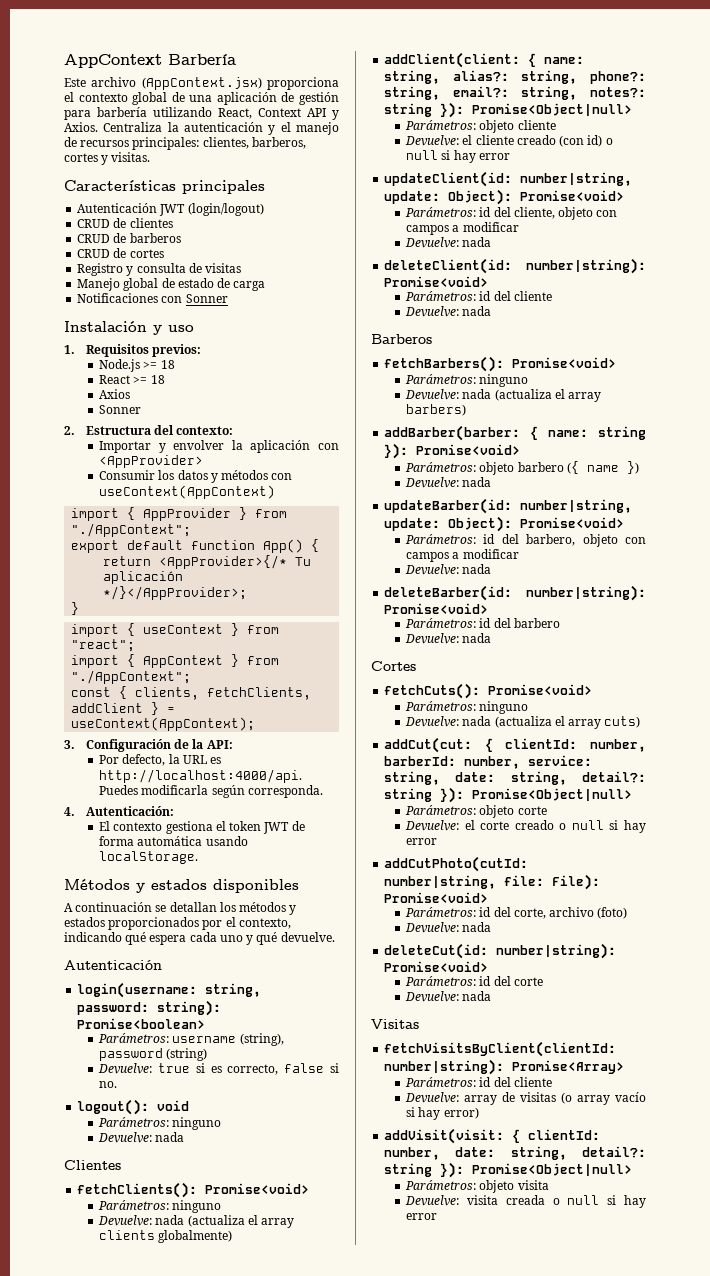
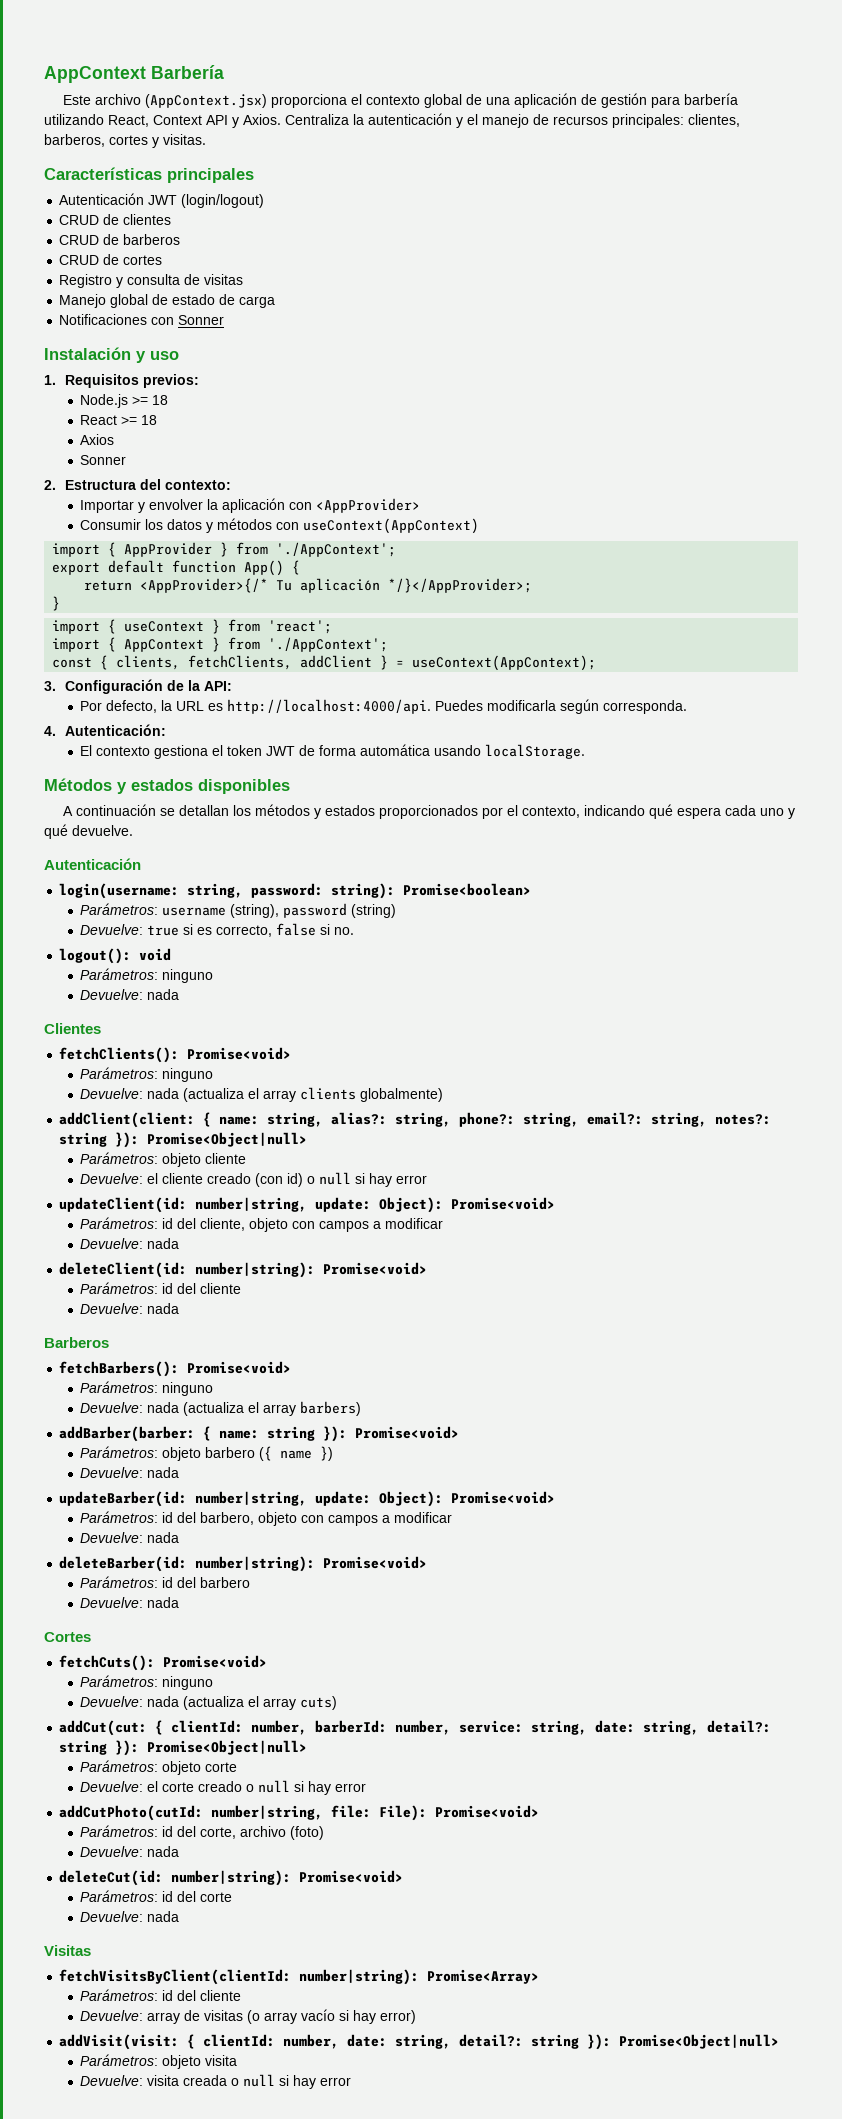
- import { AppProvider } from "./AppContext";
+ import { AppProvider } from './AppContext';
- import { useContext } from "react";
+ import { useContext } from 'react';
- import { AppContext } from "./AppContext";
+ import { AppContext } from './AppContext';

